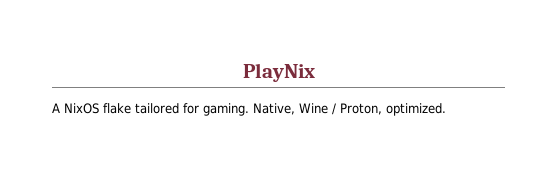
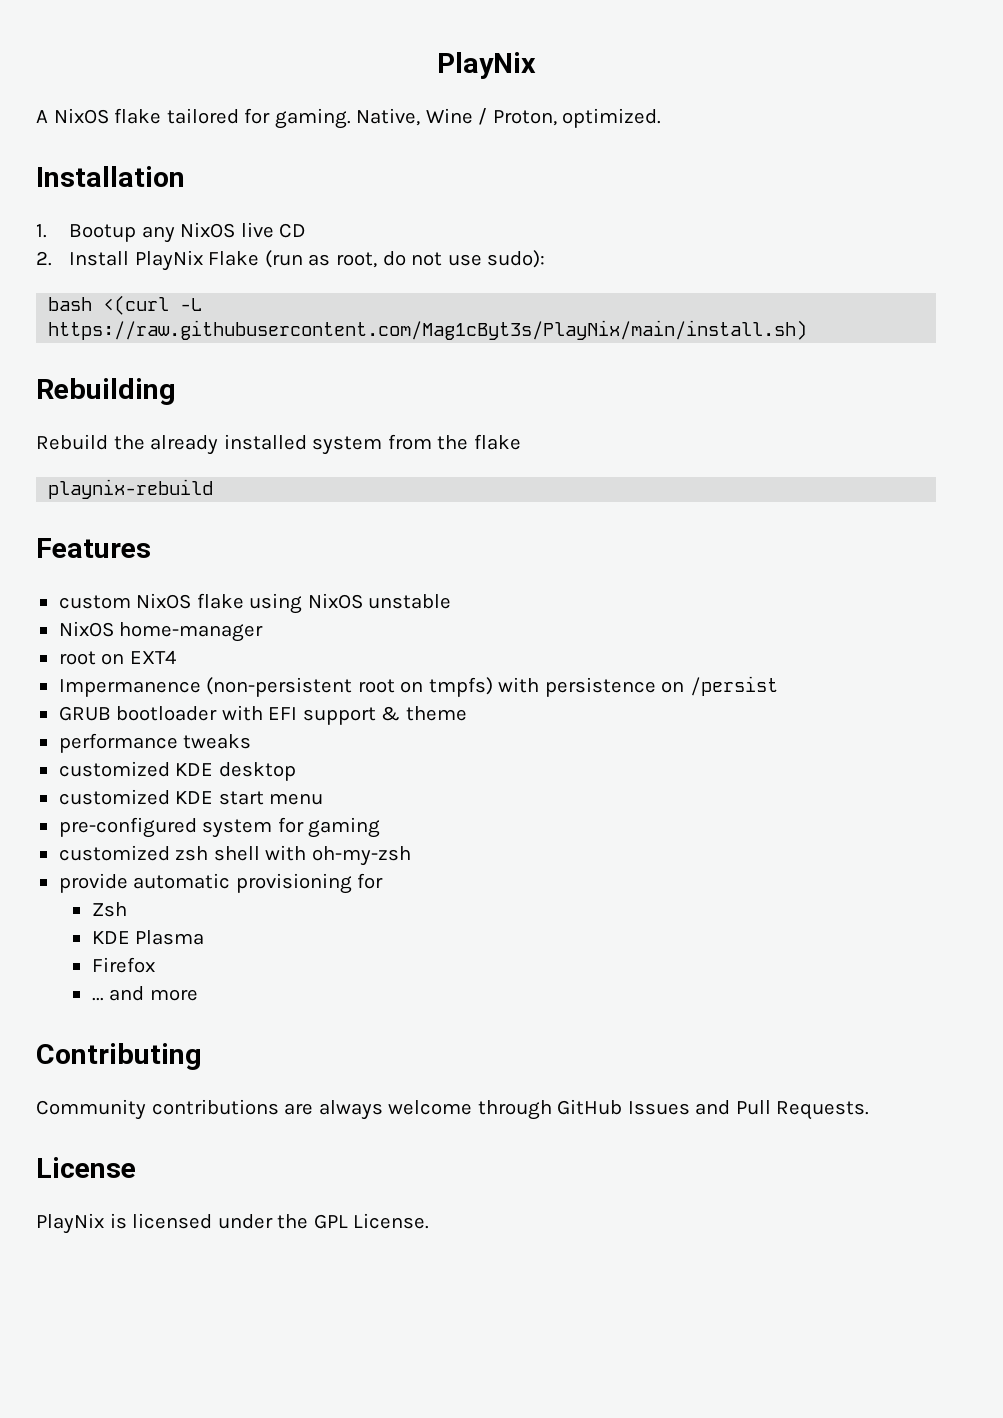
+ Installation
+ 1. Bootup any NixOS live CD
+ 2. Install PlayNix Flake (run as root, do not use sudo):
+ bash <(curl -L https://raw.githubusercontent.com/Mag1cByt3s/PlayNix/main/install.sh)
+ Rebuilding
+ Rebuild the already installed system from the flake
+ playnix-rebuild
+ Features
+ custom NixOS flake using NixOS unstable
+ NixOS home-manager
+ root on EXT4
+ Impermanence (non-persistent root on tmpfs) with persistence on /persist
+ GRUB bootloader with EFI support & theme
+ performance tweaks
+ customized KDE desktop
+ customized KDE start menu
+ pre-configured system for gaming
+ customized zsh shell with oh-my-zsh
+ provide automatic provisioning for
+ Zsh
+ KDE Plasma
+ Firefox
+ ... and more
+ Contributing
+ Community contributions are always welcome through GitHub Issues and Pull Requests.
+ License
+ PlayNix is licensed under the GPL License.

